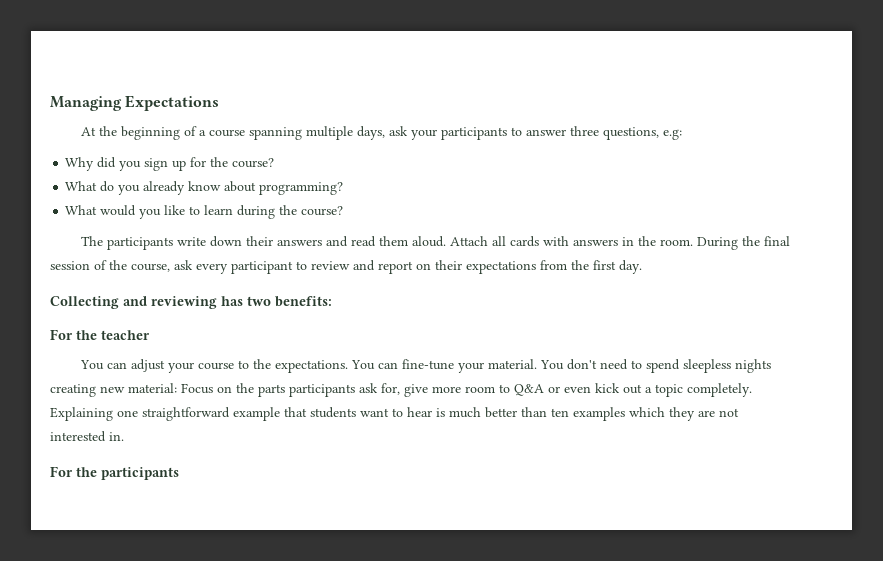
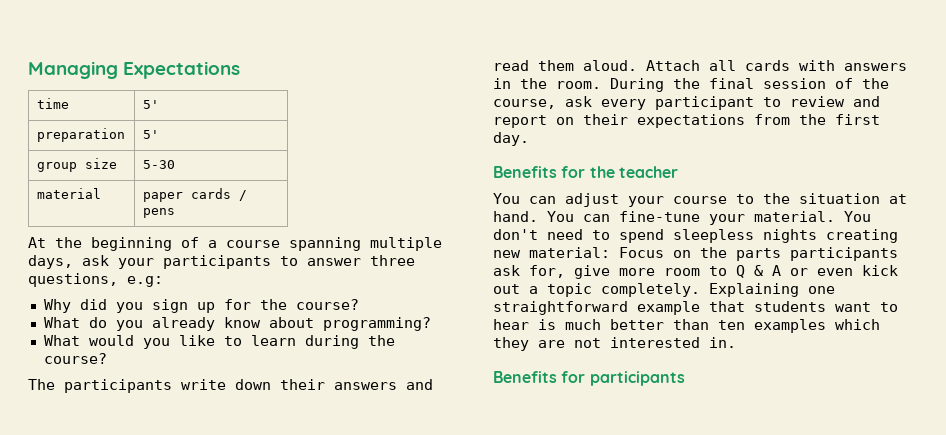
+ time | 5'
+ preparation | 5'
+ group size | 5-30
+ material | paper cards / pens
- Collecting and reviewing has two benefits:
- For the teacher
+ Benefits for the teacher
- You can adjust your course to the expectations.
+ You can adjust your course to the situation at hand.
- You don't need to spend sleepless nights creating new material: Focus on the parts participants ask for, give more room to Q&A or even kick out a topic completely.
+ You don't need to spend sleepless nights creating new material: Focus on the parts participants ask for, give more room to Q & A or even kick out a topic completely.
- For the participants
+ Benefits for participants

